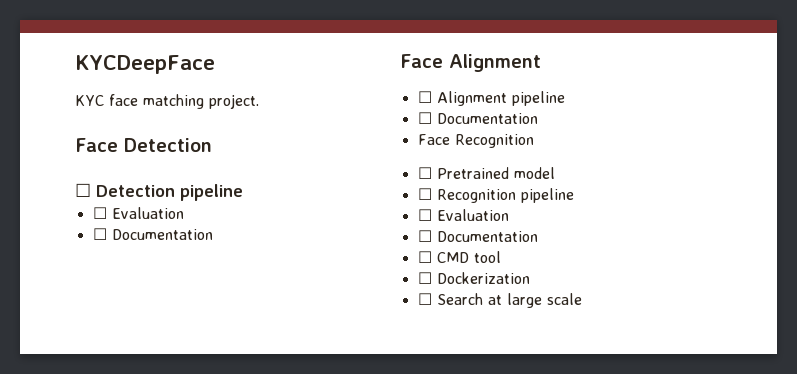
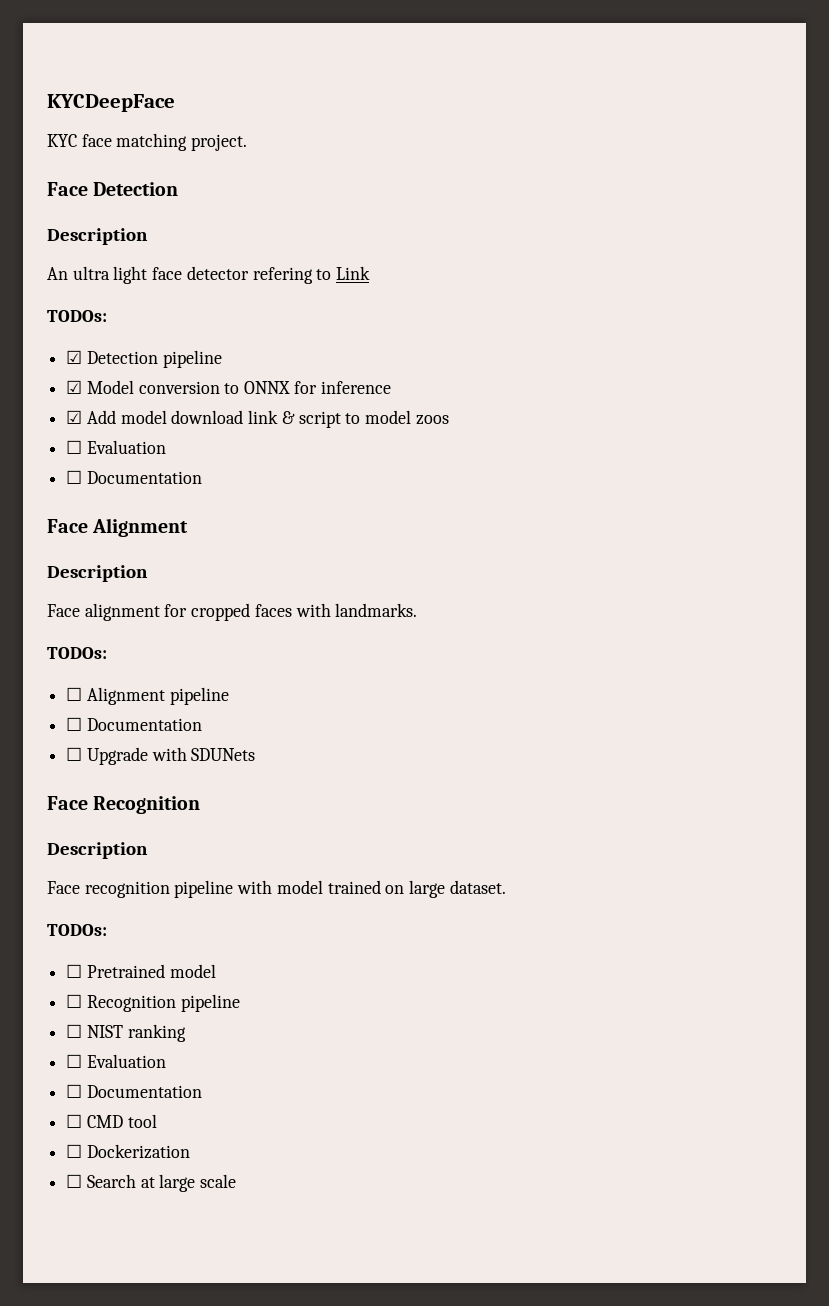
  Face Detection
- ☐ Detection pipeline
+ Description
+ An ultra light face detector refering to Link
+ TODOs:
+ ☑ Detection pipeline
+ ☑ Model conversion to ONNX for inference
+ ☑ Add model download link & script to model zoos
  Face Alignment
+ Description
+ Face alignment for cropped faces with landmarks.
+ TODOs:
+ ☐ Upgrade with SDUNets
  Face Recognition
+ Description
+ Face recognition pipeline with model trained on large dataset.
+ TODOs:
+ ☐ NIST ranking

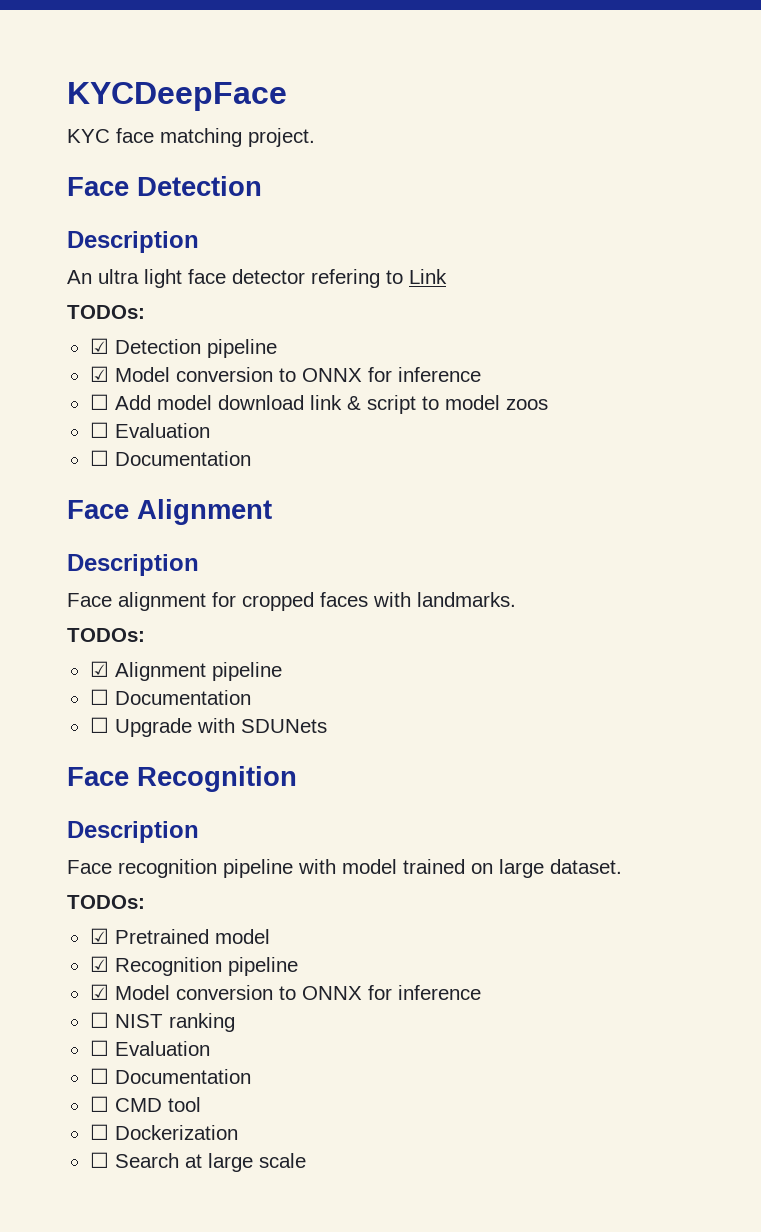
- ☑ Add model download link & script to model zoos
+ ☐ Add model download link & script to model zoos
- ☐ Alignment pipeline
+ ☑ Alignment pipeline
- ☐ Pretrained model
+ ☑ Pretrained model
- ☐ Recognition pipeline
+ ☑ Recognition pipeline
+ ☑ Model conversion to ONNX for inference

